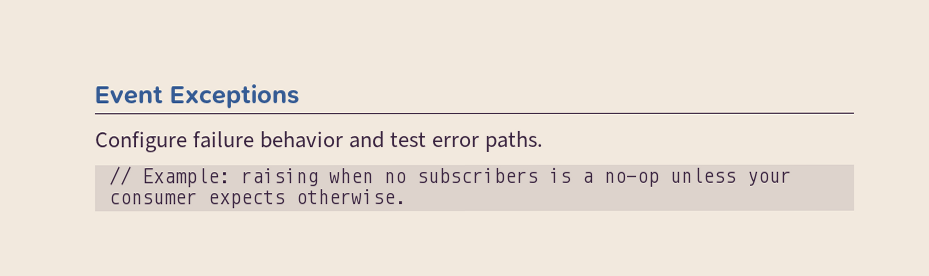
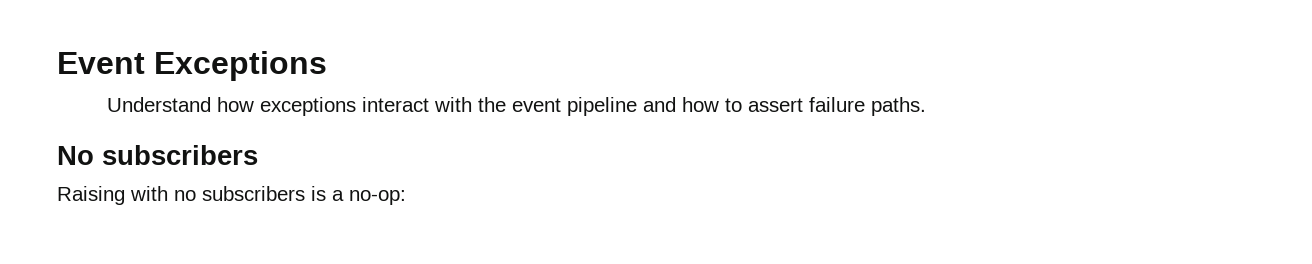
- Configure failure behavior and test error paths.
- // Example: raising when no subscribers is a no-op unless your consumer expects otherwise.
+ Understand how exceptions interact with the event pipeline and how to assert failure paths.
+ No subscribers
+ Raising with no subscribers is a no-op:

